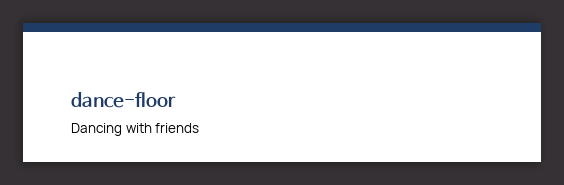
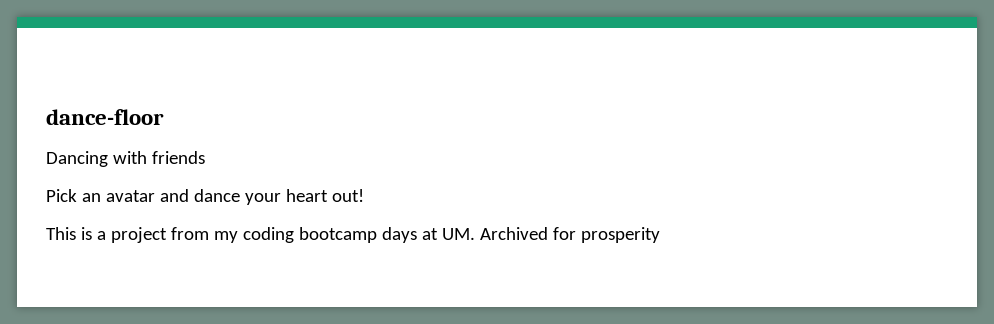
+ Pick an avatar and dance your heart out!
+ This is a project from my coding bootcamp days at UM. Archived for prosperity

